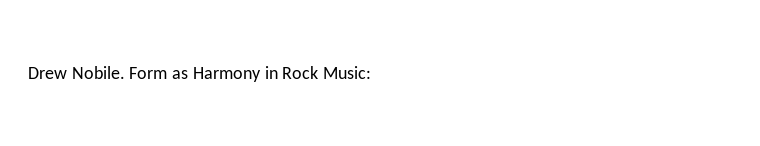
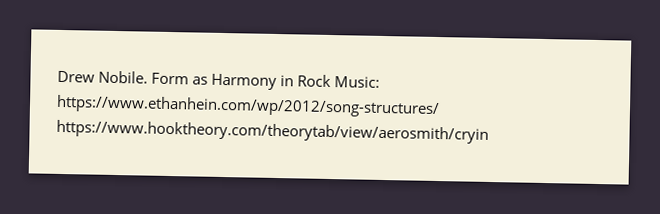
+ https://www.ethanhein.com/wp/2012/song-structures/
+ https://www.hooktheory.com/theorytab/view/aerosmith/cryin

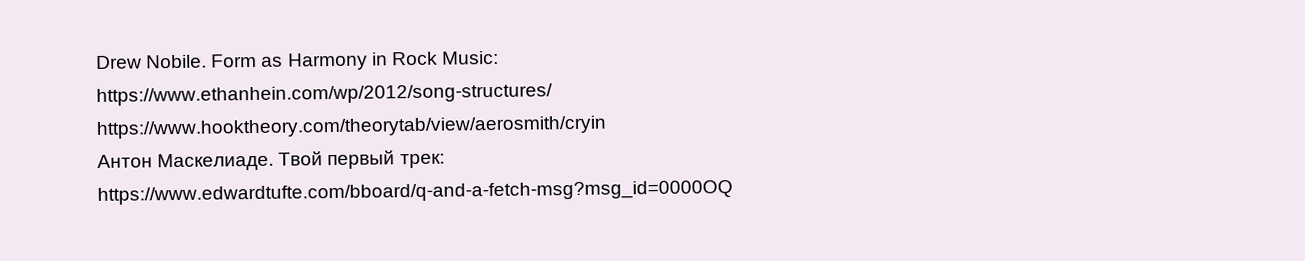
+ Антон Маскелиаде. Твой первый трек:
+ https://www.edwardtufte.com/bboard/q-and-a-fetch-msg?msg_id=0000OQ

